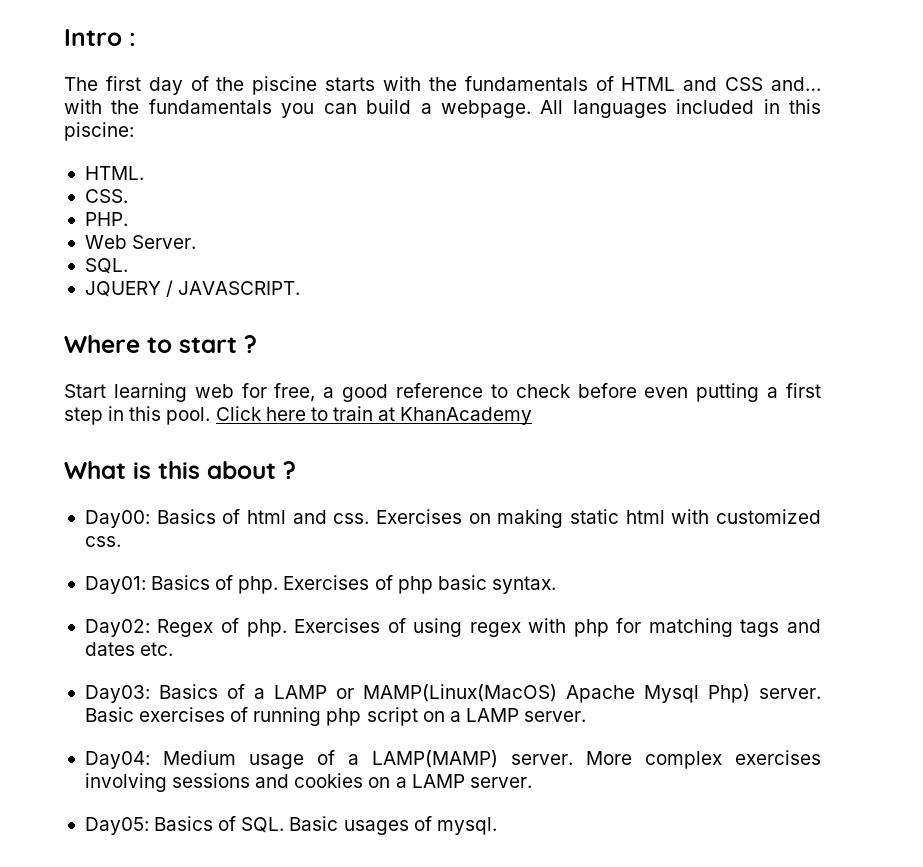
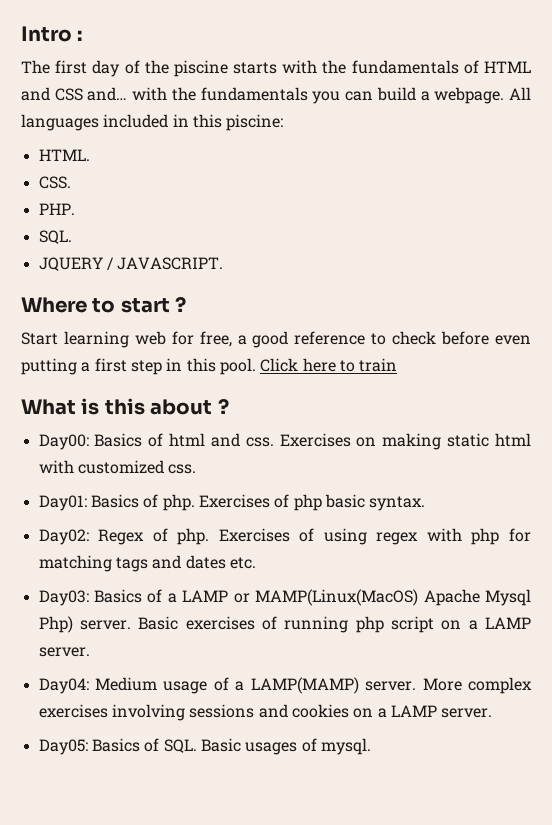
- Web Server.
- Click here to train at KhanAcademy
+ Click here to train

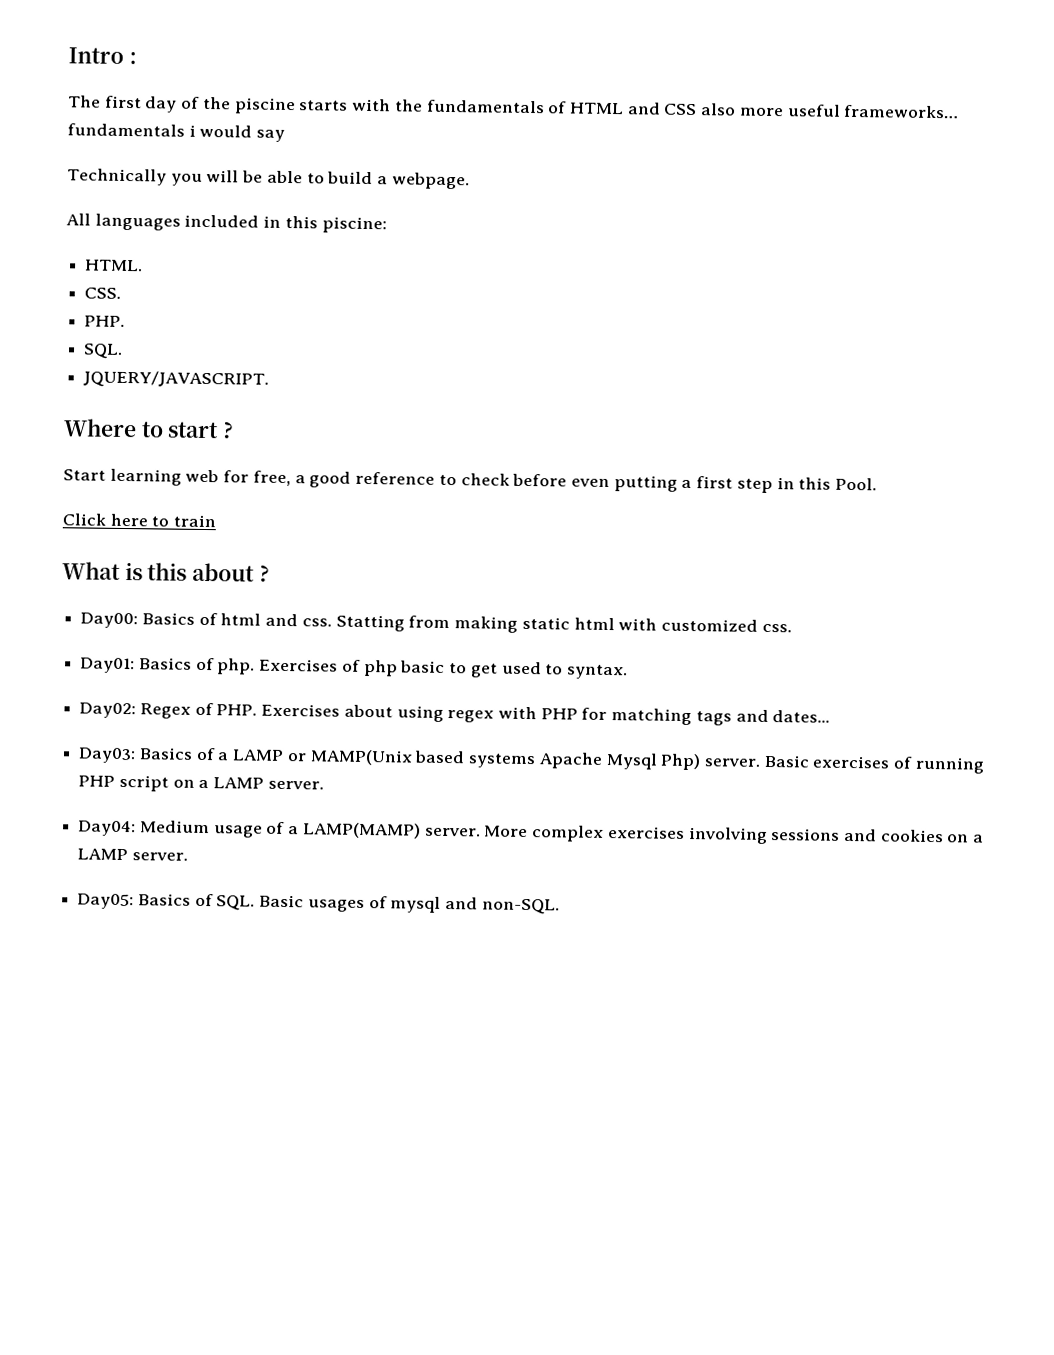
- The first day of the piscine starts with the fundamentals of HTML and CSS and… with the fundamentals you can build a webpage. All languages included in this piscine:
+ The first day of the piscine starts with the fundamentals of HTML and CSS also more useful frameworks… fundamentals i would say
+ Technically you will be able to build a webpage.
+ All languages included in this piscine:
- JQUERY / JAVASCRIPT.
+ JQUERY/JAVASCRIPT.
- Start learning web for free, a good reference to check before even putting a first step in this pool. Click here to train
+ Start learning web for free, a good reference to check before even putting a first step in this Pool.
+ Click here to train
- Exercises on making static html with customized css.
+ Statting from making static html with customized css.
- Exercises of php basic syntax.
+ Exercises of php basic to get used to syntax.
- Day02: Regex of php. Exercises of using regex with php for matching tags and dates etc.
+ Day02: Regex of PHP. Exercises about using regex with PHP for matching tags and dates...
- Day03: Basics of a LAMP or MAMP(Linux(MacOS) Apache Mysql Php) server.
+ Day03: Basics of a LAMP or MAMP(Unix based systems Apache Mysql Php) server.
- Basic exercises of running php script on a LAMP server.
+ Basic exercises of running PHP script on a LAMP server.
- Day05: Basics of SQL. Basic usages of mysql.
+ Day05: Basics of SQL. Basic usages of mysql and non-SQL.

